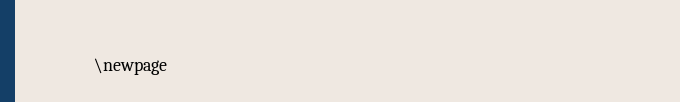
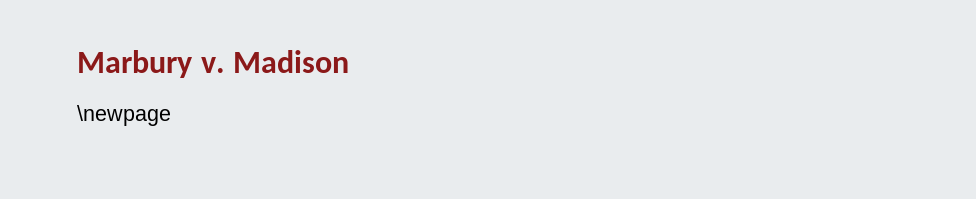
+ Marbury v. Madison

